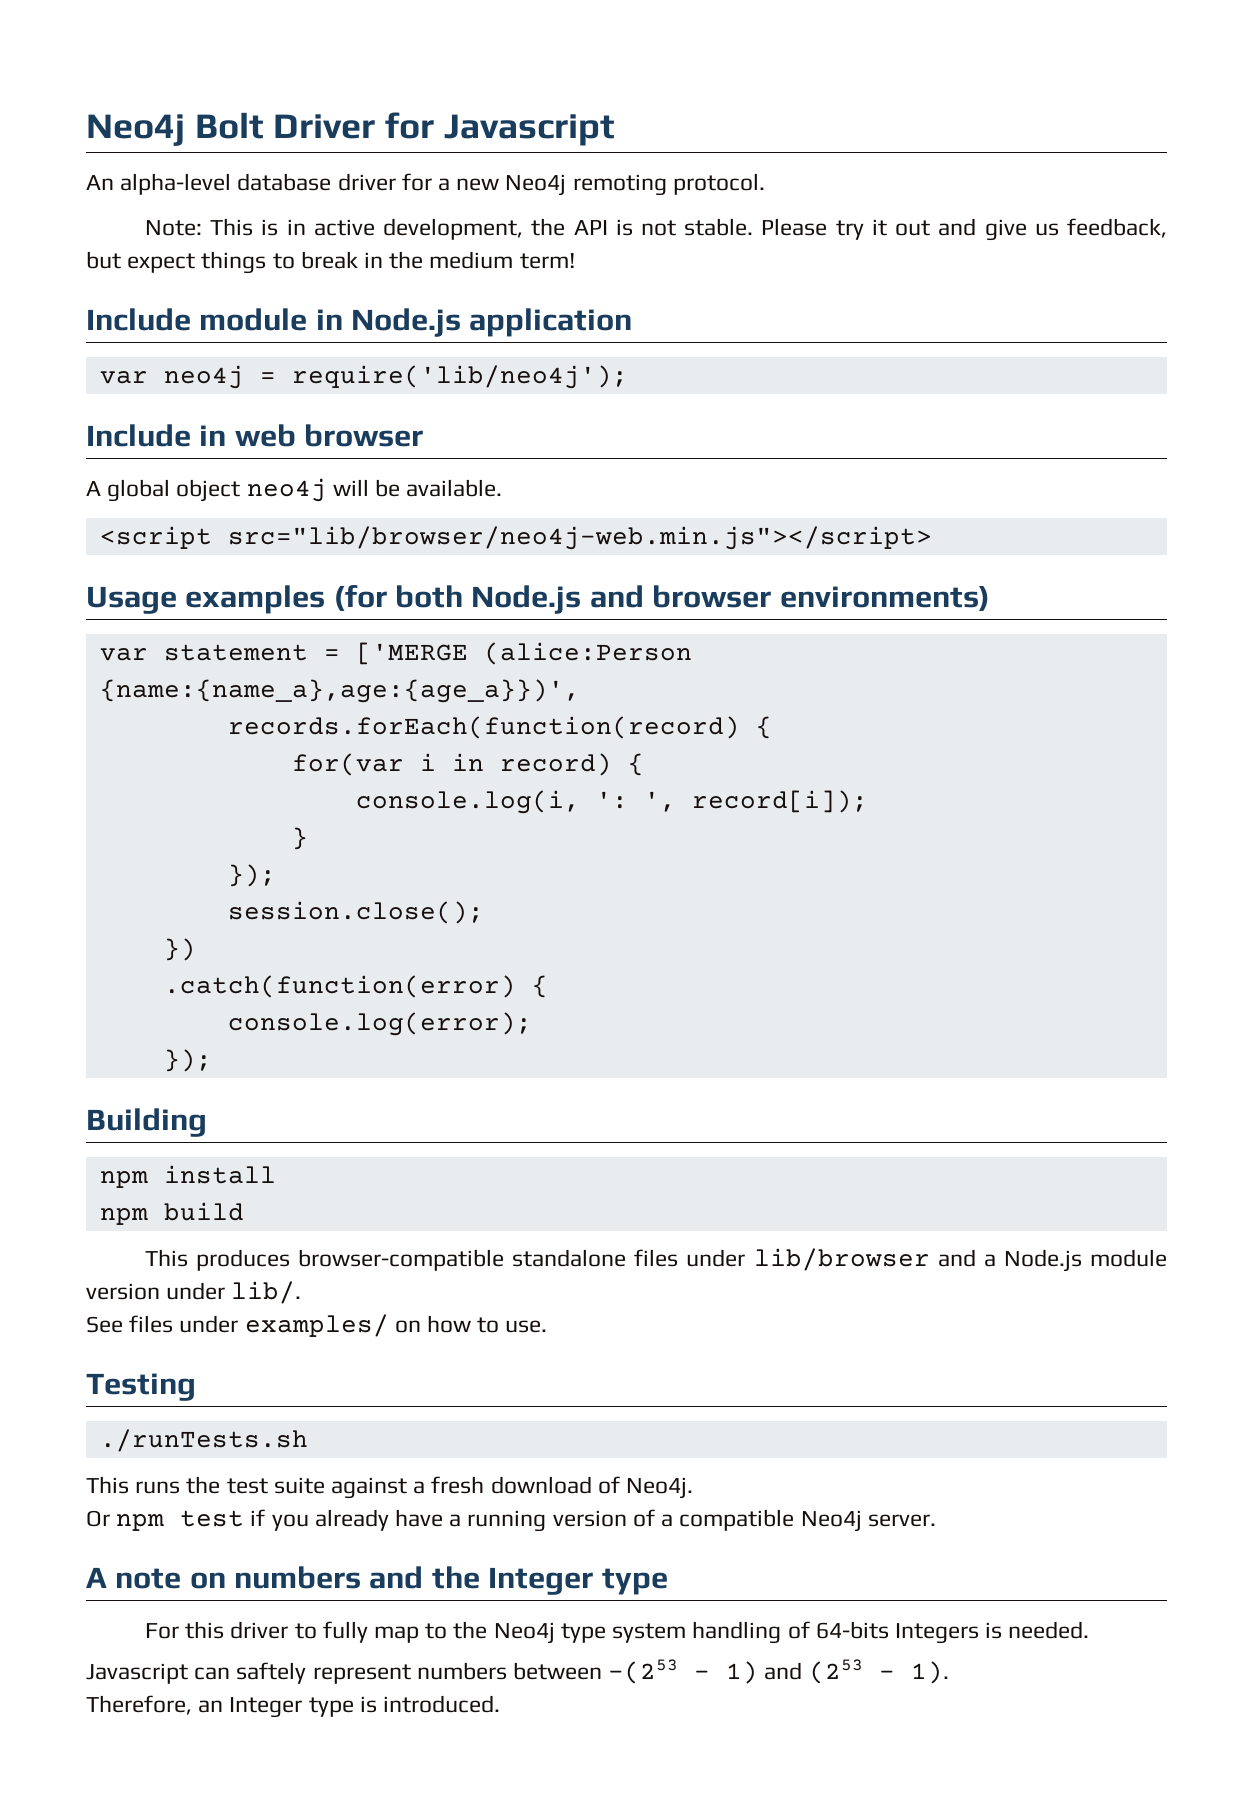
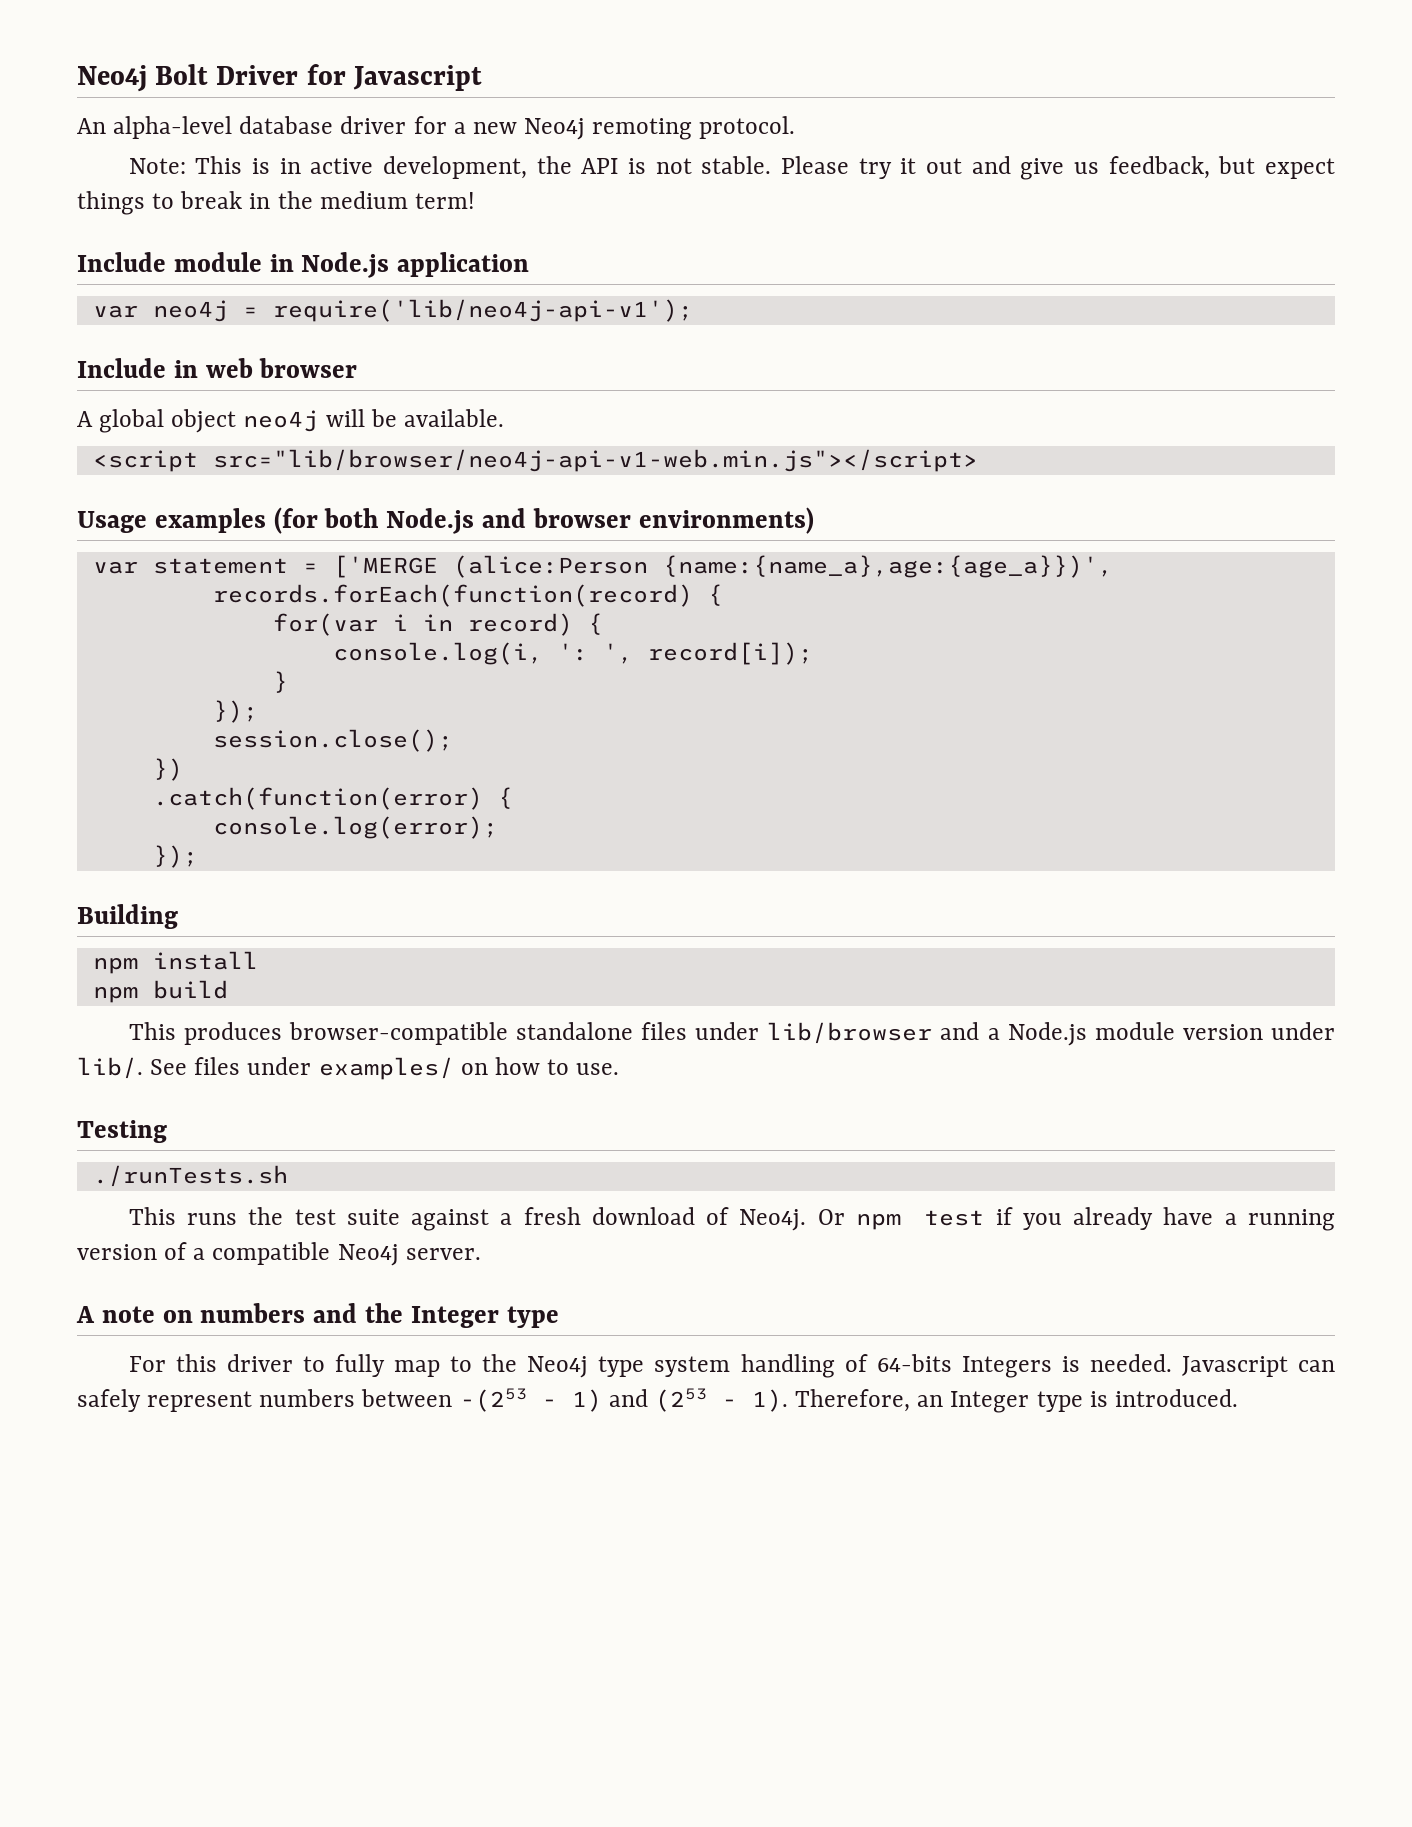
- var neo4j = require('lib/neo4j');
+ var neo4j = require('lib/neo4j-api-v1');
- <script src="lib/browser/neo4j-web.min.js"></script>
+ <script src="lib/browser/neo4j-api-v1-web.min.js"></script>
- This produces browser-compatible standalone files under lib/browser and a Node.js module version under lib/.
- See files under examples/ on how to use.
+ This produces browser-compatible standalone files under lib/browser and a Node.js module version under lib/. See files under examples/ on how to use.
- This runs the test suite against a fresh download of Neo4j.
- Or npm test if you already have a running version of a compatible Neo4j server.
+ This runs the test suite against a fresh download of Neo4j. Or npm test if you already have a running version of a compatible Neo4j server.
- For this driver to fully map to the Neo4j type system handling of 64-bits Integers is needed.
- Javascript can saftely represent numbers between -(253 - 1) and (253 - 1).
- Therefore, an Integer type is introduced.
+ For this driver to fully map to the Neo4j type system handling of 64-bits Integers is needed. Javascript can safely represent numbers between -(253 - 1) and (253 - 1). Therefore, an Integer type is introduced.

